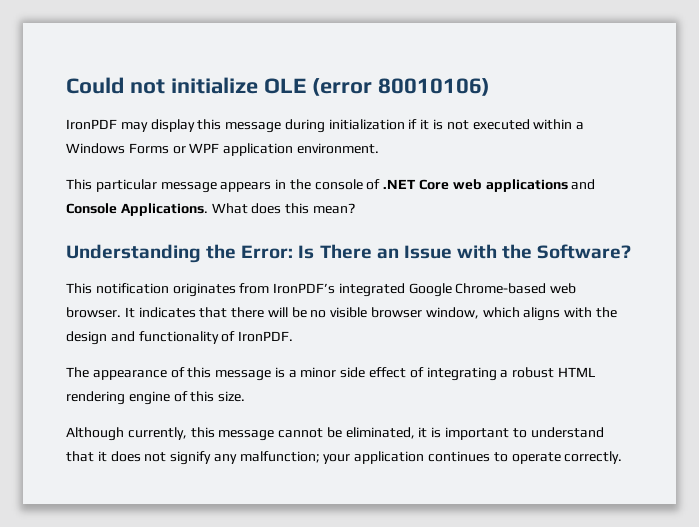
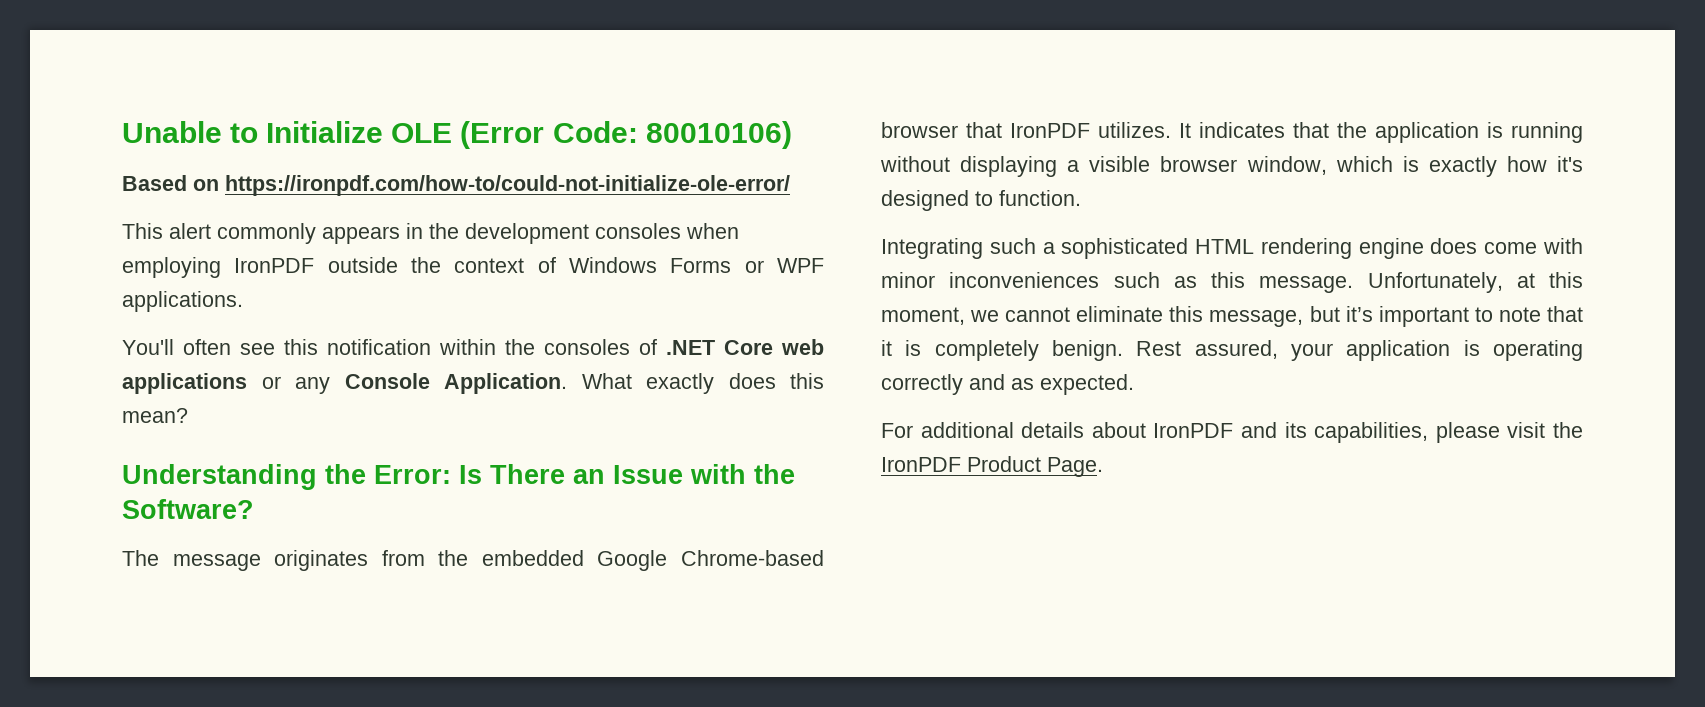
- Could not initialize OLE (error 80010106)
- IronPDF may display this message during initialization if it is not executed within a Windows Forms or WPF application environment.
- This particular message appears in the console of .NET Core web applications and Console Applications. What does this mean?
+ Unable to Initialize OLE (Error Code: 80010106)
+ Based on https://ironpdf.com/how-to/could-not-initialize-ole-error/
+ This alert commonly appears in the development consoles when employing IronPDF outside the context of Windows Forms or WPF applications.
+ You'll often see this notification within the consoles of .NET Core web applications or any Console Application. What exactly does this mean?
- This notification originates from IronPDF’s integrated Google Chrome-based web browser. It indicates that there will be no visible browser window, which aligns with the design and functionality of IronPDF.
- The appearance of this message is a minor side effect of integrating a robust HTML rendering engine of this size.
- Although currently, this message cannot be eliminated, it is important to understand that it does not signify any malfunction; your application continues to operate correctly.
+ The message originates from the embedded Google Chrome-based browser that IronPDF utilizes. It indicates that the application is running without displaying a visible browser window, which is exactly how it's designed to function.
+ Integrating such a sophisticated HTML rendering engine does come with minor inconveniences such as this message. Unfortunately, at this moment, we cannot eliminate this message, but it’s important to note that it is completely benign. Rest assured, your application is operating correctly and as expected.
+ For additional details about IronPDF and its capabilities, please visit the IronPDF Product Page.

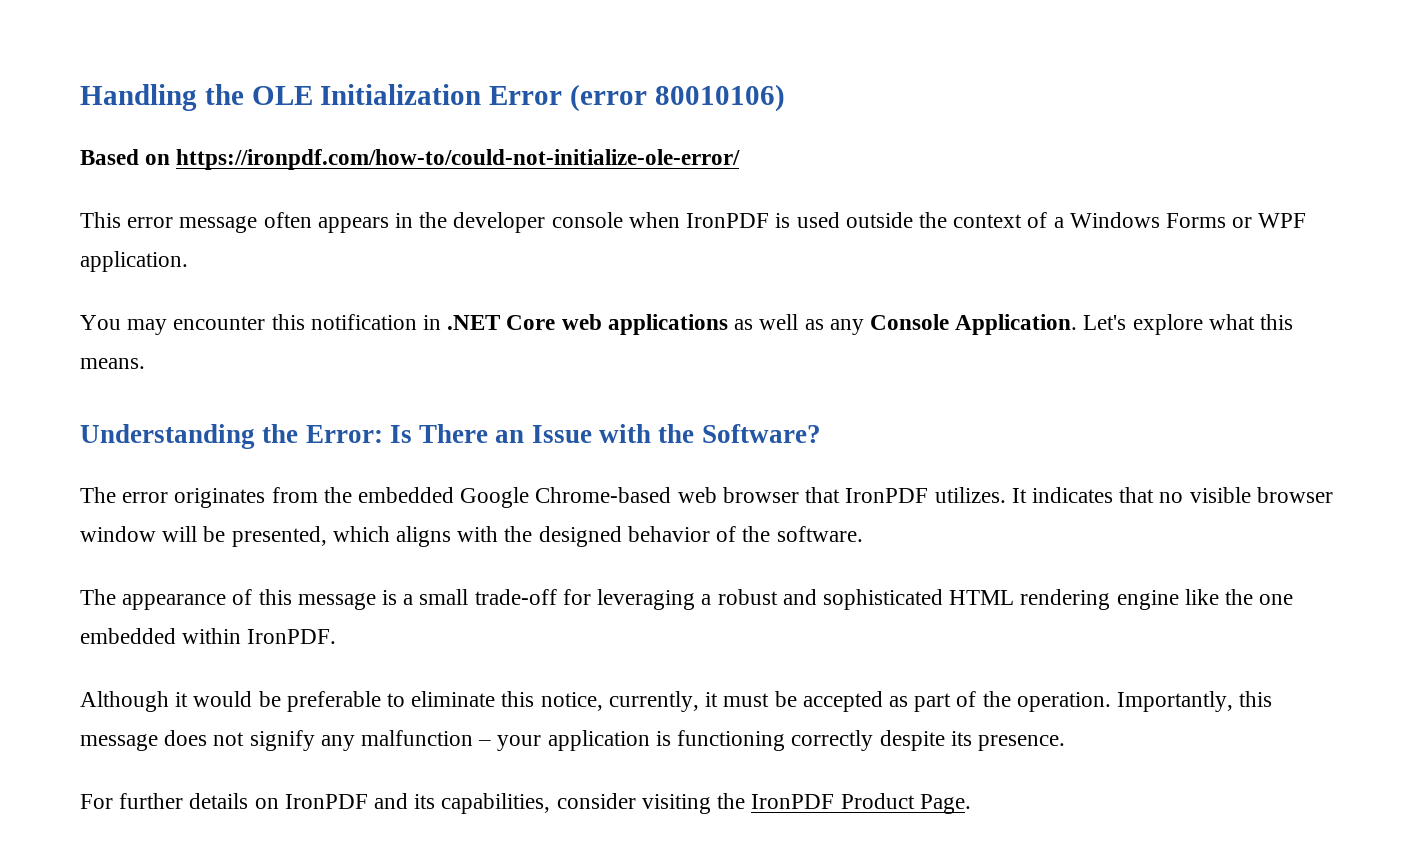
- Unable to Initialize OLE (Error Code: 80010106)
+ Handling the OLE Initialization Error (error 80010106)
- This alert commonly appears in the development consoles when employing IronPDF outside the context of Windows Forms or WPF applications.
- You'll often see this notification within the consoles of .NET Core web applications or any Console Application. What exactly does this mean?
+ This error message often appears in the developer console when IronPDF is used outside the context of a Windows Forms or WPF application.
+ You may encounter this notification in .NET Core web applications as well as any Console Application. Let's explore what this means.
- The message originates from the embedded Google Chrome-based browser that IronPDF utilizes.
+ The error originates from the embedded Google Chrome-based web browser that IronPDF utilizes.
- It indicates that the application is running without displaying a visible browser window, which is exactly how it's designed to function.
- Integrating such a sophisticated HTML rendering engine does come with minor inconveniences such as this message. Unfortunately, at this moment, we cannot eliminate this message, but it’s important to note that it is completely benign. Rest assured, your application is operating correctly and as expected.
- For additional details about IronPDF and its capabilities, please visit the IronPDF Product Page.
+ It indicates that no visible browser window will be presented, which aligns with the designed behavior of the software.
+ The appearance of this message is a small trade-off for leveraging a robust and sophisticated HTML rendering engine like the one embedded within IronPDF.
+ Although it would be preferable to eliminate this notice, currently, it must be accepted as part of the operation. Importantly, this message does not signify any malfunction – your application is functioning correctly despite its presence.
+ For further details on IronPDF and its capabilities, consider visiting the IronPDF Product Page.

